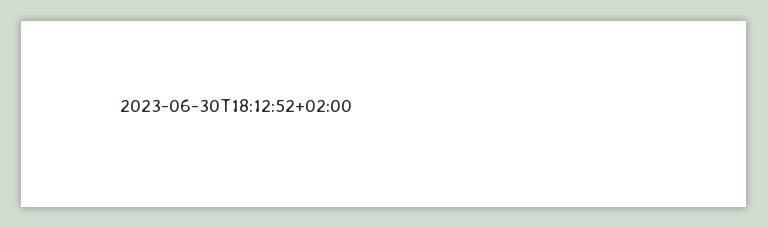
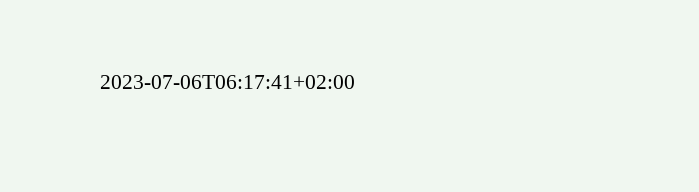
- 2023-06-30T18:12:52+02:00
+ 2023-07-06T06:17:41+02:00

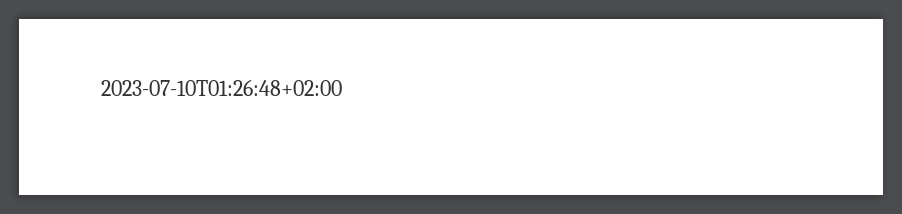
- 2023-07-06T06:17:41+02:00
+ 2023-07-10T01:26:48+02:00

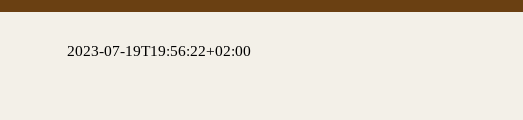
- 2023-07-10T01:26:48+02:00
+ 2023-07-19T19:56:22+02:00

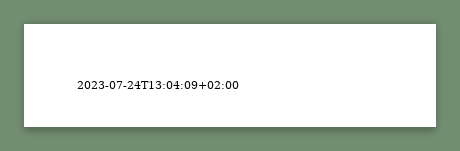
- 2023-07-19T19:56:22+02:00
+ 2023-07-24T13:04:09+02:00

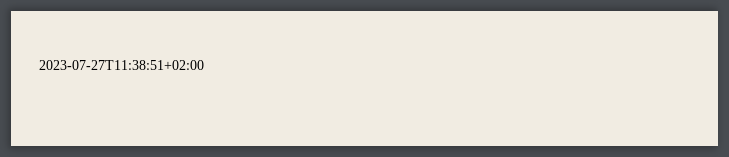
- 2023-07-24T13:04:09+02:00
+ 2023-07-27T11:38:51+02:00

